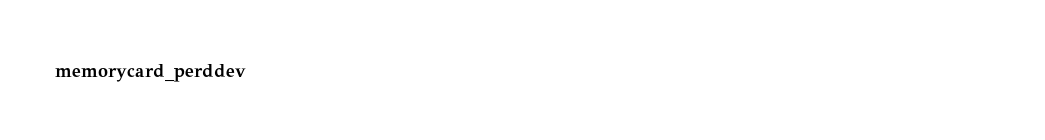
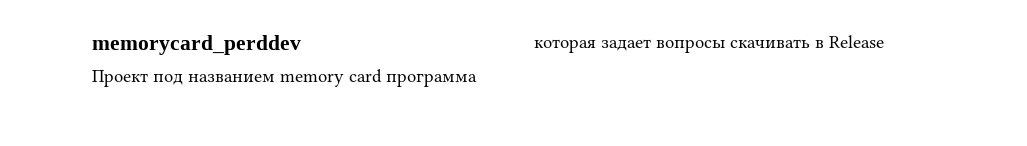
+ Проект под названием memory card программа которая задает вопросы скачивать в Release

